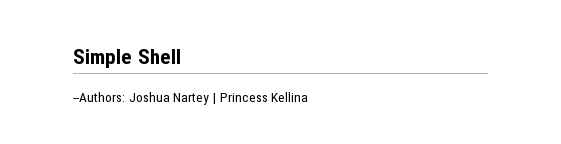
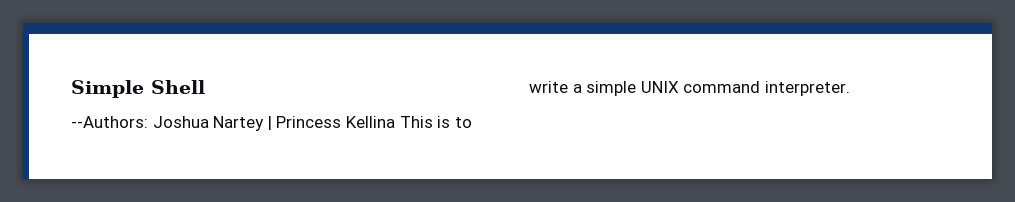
- --Authors: Joshua Nartey | Princess Kellina
+ --Authors: Joshua Nartey | Princess Kellina This is to write a simple UNIX command interpreter.

